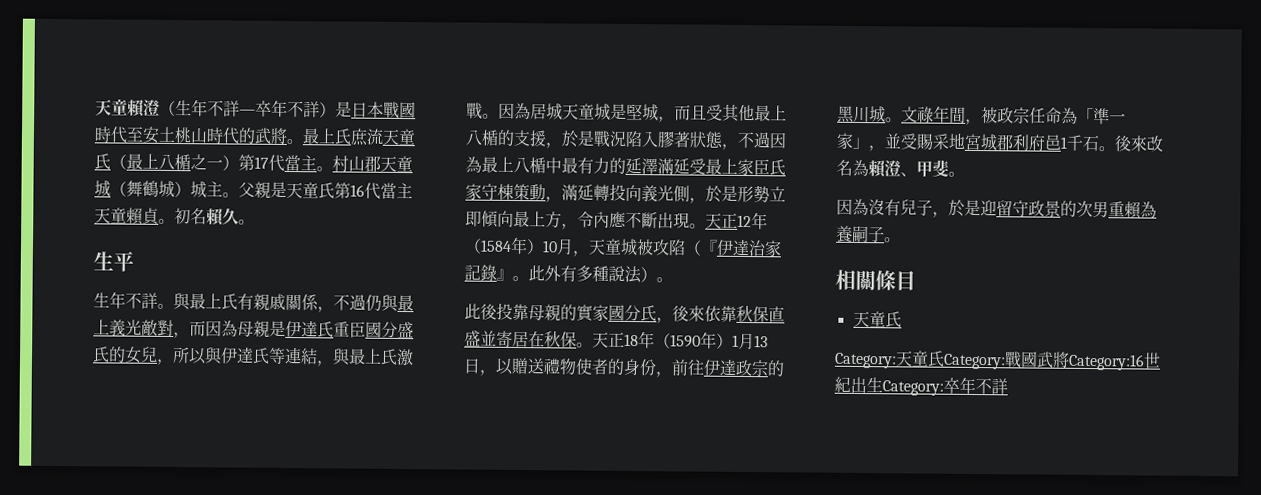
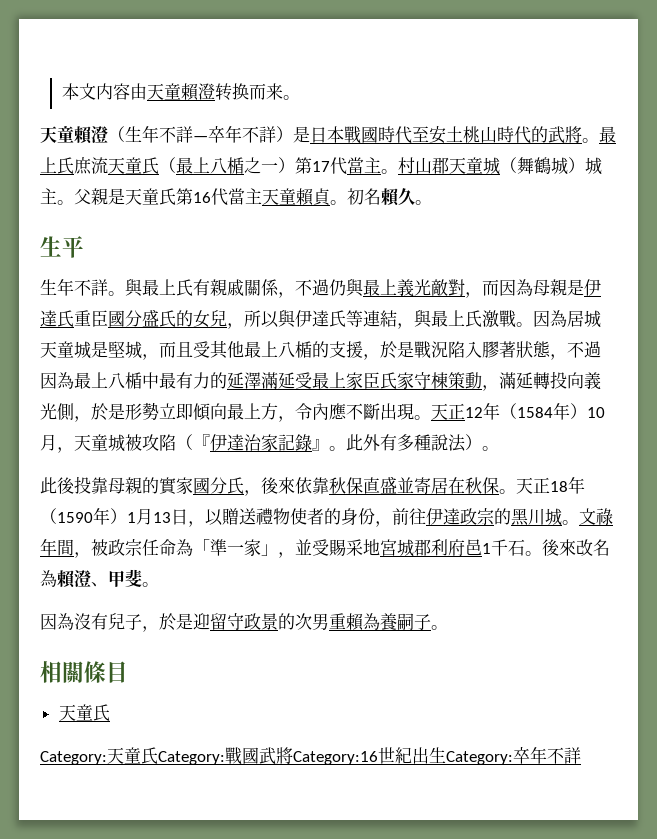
+ 本文内容由天童賴澄转换而来。

